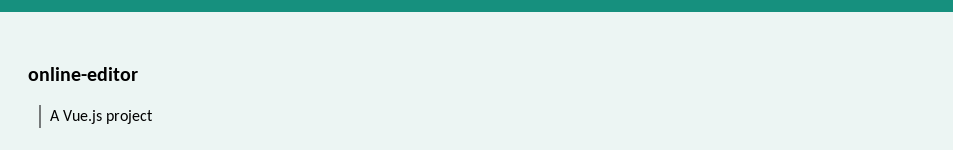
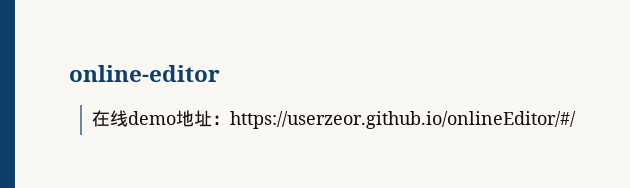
- A Vue.js project
+ 在线demo地址：https://userzeor.github.io/onlineEditor/#/

